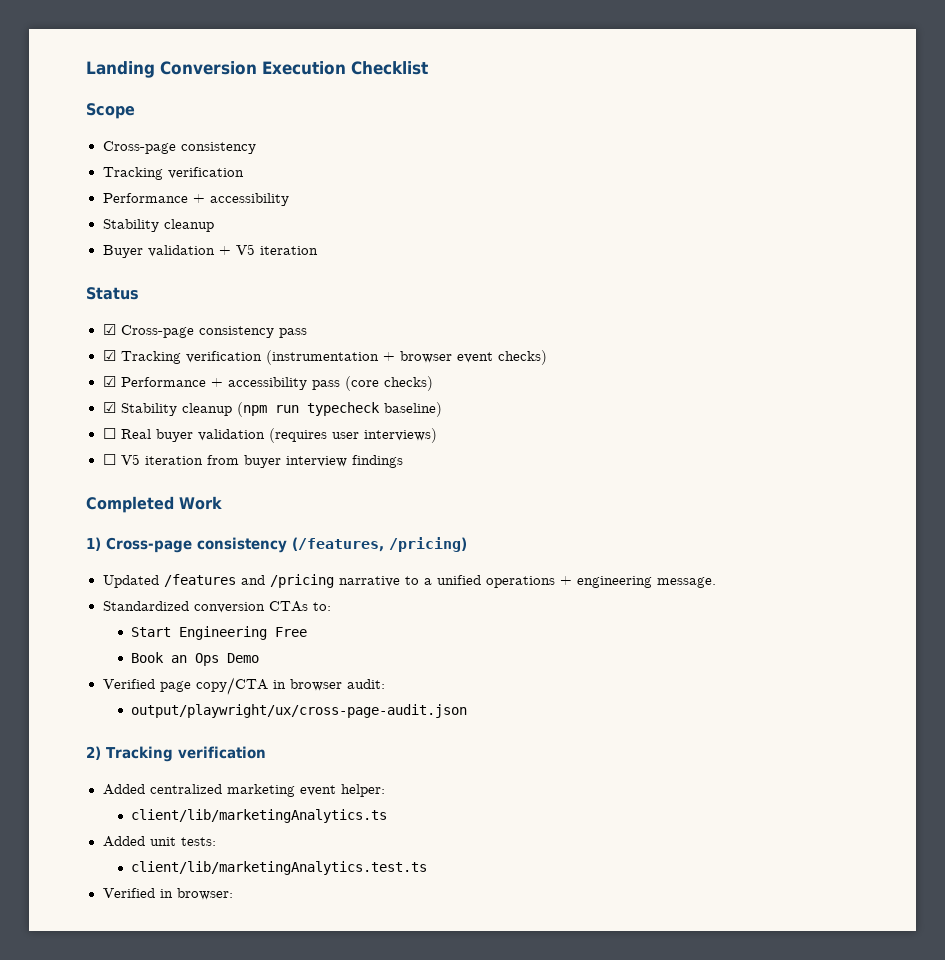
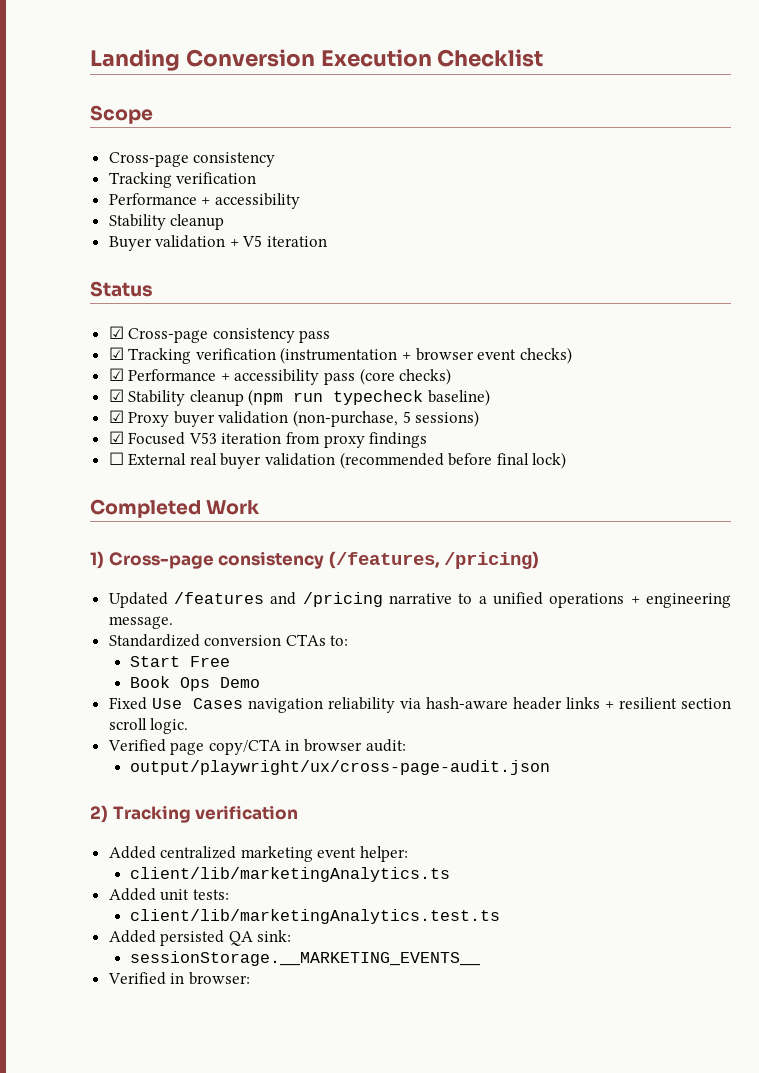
- ☐ Real buyer validation (requires user interviews)
- ☐ V5 iteration from buyer interview findings
+ ☑ Proxy buyer validation (non-purchase, 5 sessions)
+ ☑ Focused V53 iteration from proxy findings
+ ☐ External real buyer validation (recommended before final lock)
- Start Engineering Free
+ Start Free
- Book an Ops Demo
+ Book Ops Demo
+ Fixed Use Cases navigation reliability via hash-aware header links + resilient section scroll logic.
+ Added persisted QA sink:
+ sessionStorage.__MARKETING_EVENTS__

